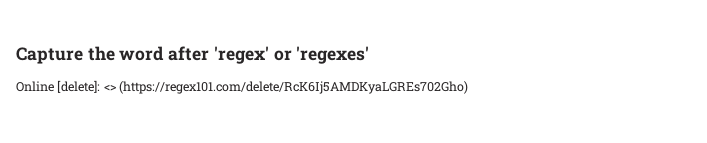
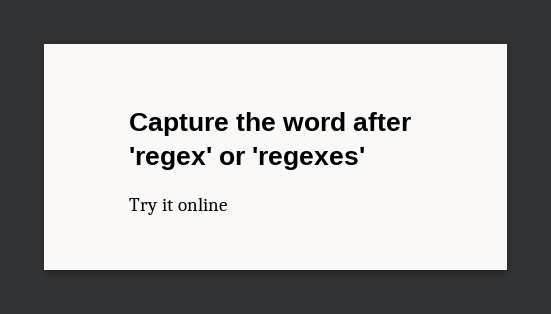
- Online [delete]: <> (https://regex101.com/delete/RcK6Ij5AMDKyaLGREs702Gho)
+ Try it online

